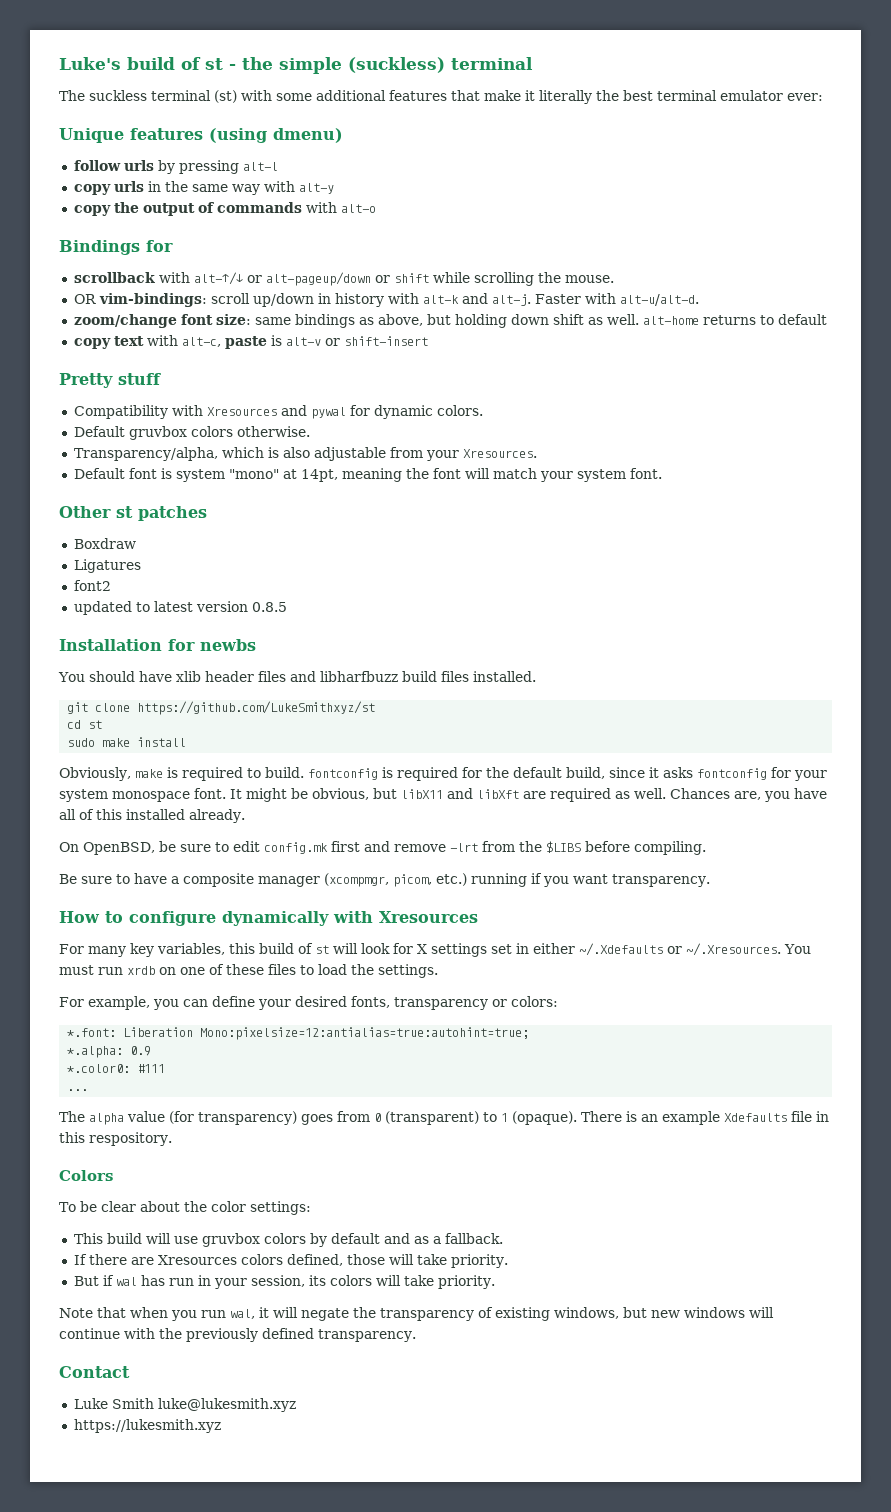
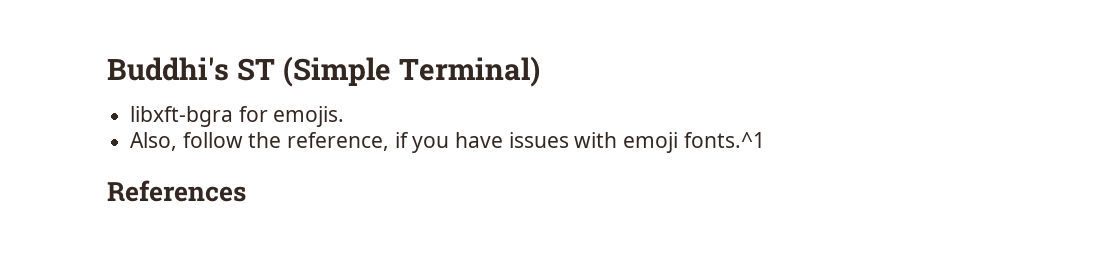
- Luke's build of st - the simple (suckless) terminal
- The suckless terminal (st) with some additional features that make it literally the best terminal emulator ever:
- Unique features (using dmenu)
- follow urls by pressing alt-l
- copy urls in the same way with alt-y
- copy the output of commands with alt-o
- Bindings for
- scrollback with alt-↑/↓ or alt-pageup/down or shift while scrolling the mouse.
- OR vim-bindings: scroll up/down in history with alt-k and alt-j. Faster with alt-u/alt-d.
- zoom/change font size: same bindings as above, but holding down shift as well. alt-home returns to default
- copy text with alt-c, paste is alt-v or shift-insert
- Pretty stuff
- Compatibility with Xresources and pywal for dynamic colors.
- Default gruvbox colors otherwise.
- Transparency/alpha, which is also adjustable from your Xresources.
- Default font is system "mono" at 14pt, meaning the font will match your system font.
- Other st patches
- Boxdraw
- Ligatures
- font2
- updated to latest version 0.8.5
- Installation for newbs
- You should have xlib header files and libharfbuzz build files installed.
- git clone https://github.com/LukeSmithxyz/st
- cd st
- sudo make install
- Obviously, make is required to build. fontconfig is required for the default build, since it asks fontconfig for your system monospace font. It might be obvious, but libX11 and libXft are required as well. Chances are, you have all of this installed already.
- On OpenBSD, be sure to edit config.mk first and remove -lrt from the $LIBS before compiling.
- Be sure to have a composite manager (xcompmgr, picom, etc.) running if you want transparency.
- How to configure dynamically with Xresources
- For many key variables, this build of st will look for X settings set in either ~/.Xdefaults or ~/.Xresources. You must run xrdb on one of these files to load the settings.
- For example, you can define your desired fonts, transparency or colors:
- *.font: Liberation Mono:pixelsize=12:antialias=true:autohint=true;
- *.alpha: 0.9
- *.color0: #111
- ...
- The alpha value (for transparency) goes from 0 (transparent) to 1 (opaque). There is an example Xdefaults file in this respository.
- Colors
- To be clear about the color settings:
- This build will use gruvbox colors by default and as a fallback.
- If there are Xresources colors defined, those will take priority.
- But if wal has run in your session, its colors will take priority.
- Note that when you run wal, it will negate the transparency of existing windows, but new windows will continue with the previously defined transparency.
- Contact
- Luke Smith luke@lukesmith.xyz
- https://lukesmith.xyz
+ Buddhi's ST (Simple Terminal)
+ libxft-bgra for emojis.
+ Also, follow the reference, if you have issues with emoji fonts.^1
+ References

